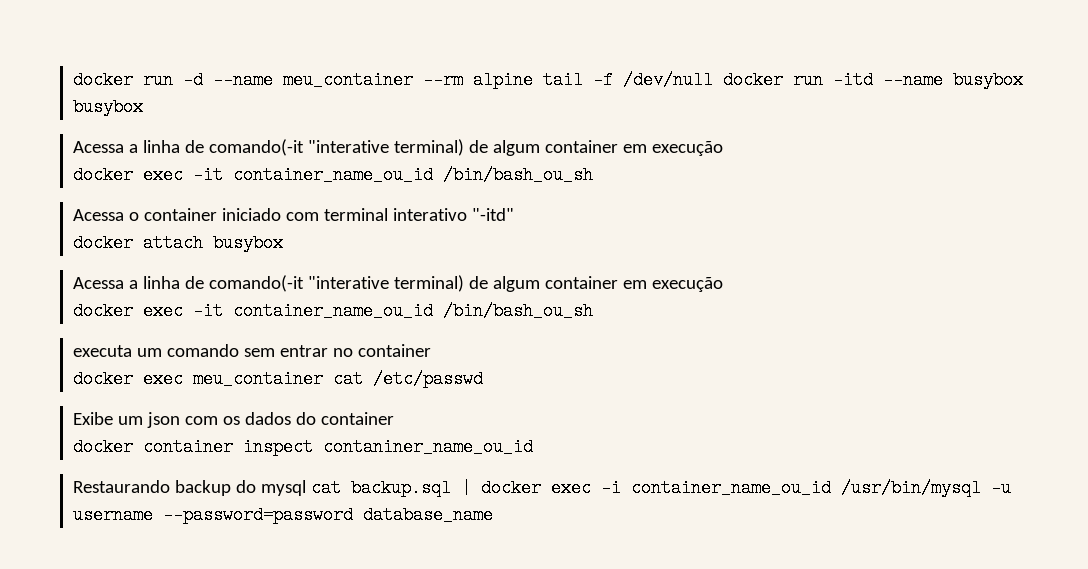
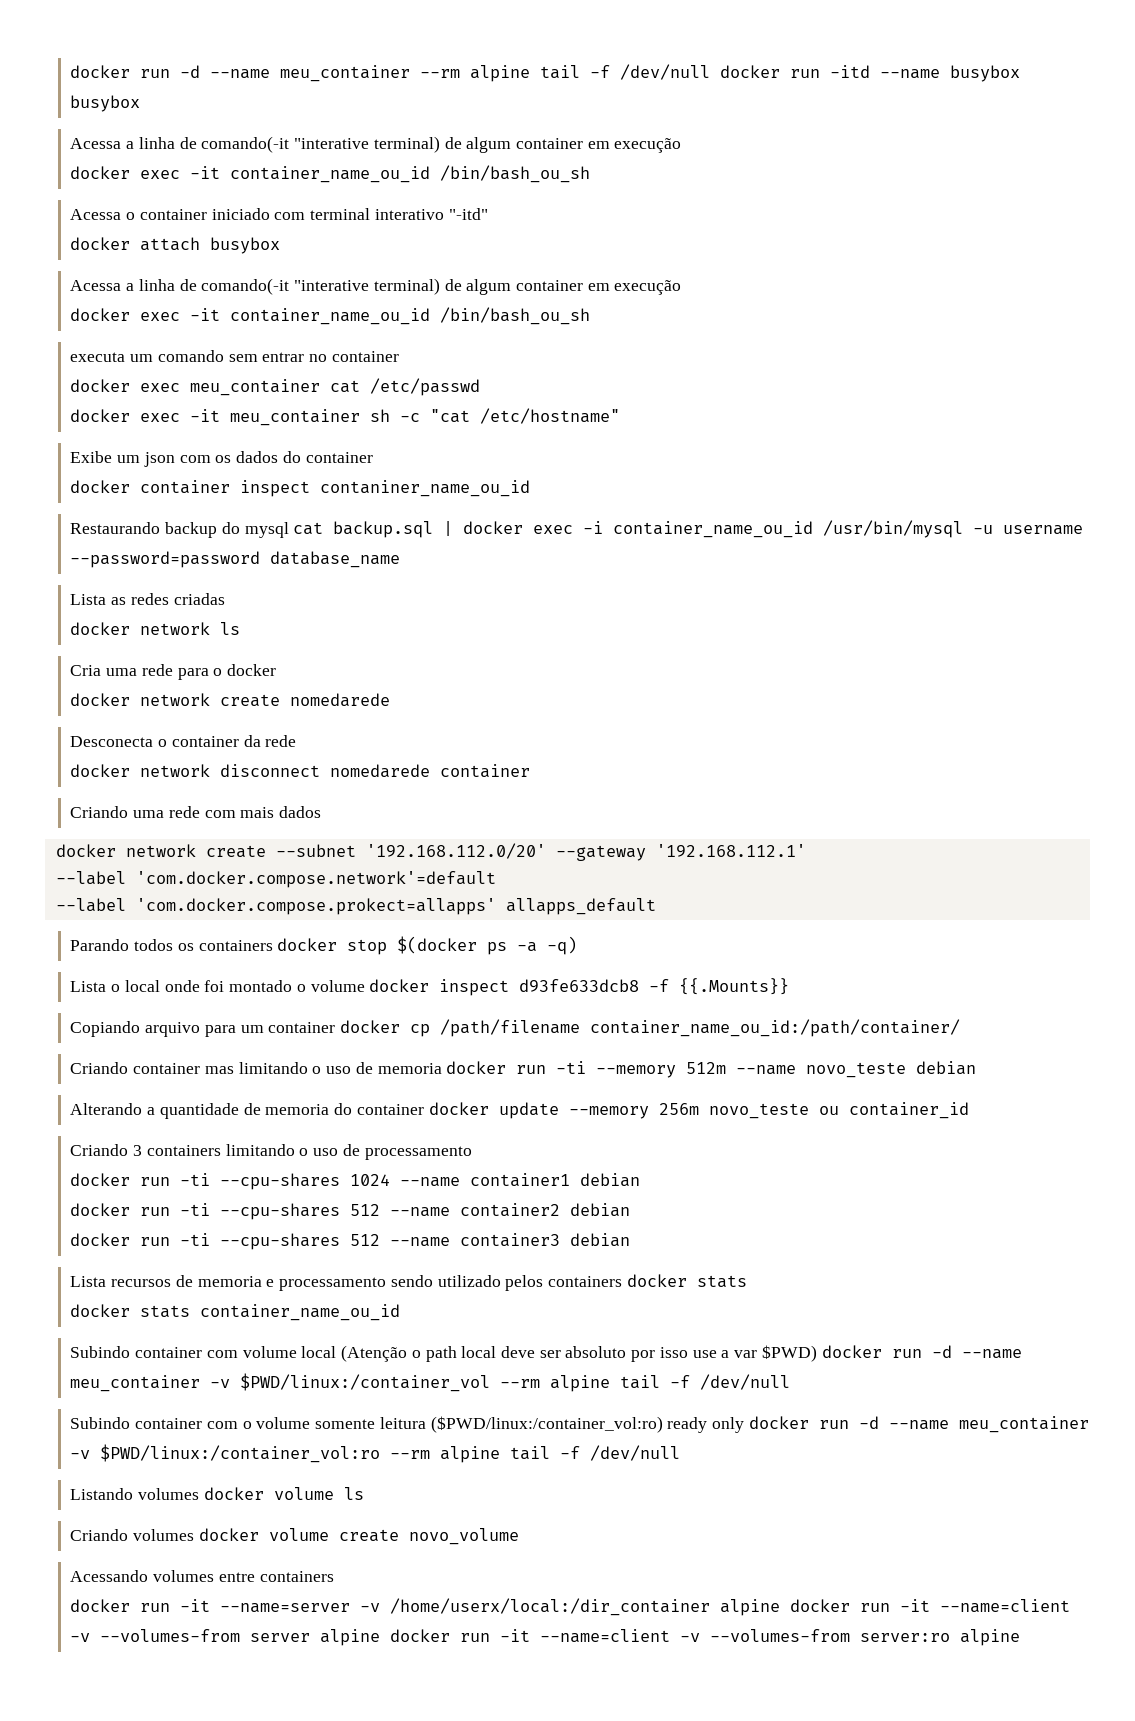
+ docker exec -it meu_container sh -c "cat /etc/hostname"
+ Lista as redes criadas
+ docker network ls
+ Cria uma rede para o docker
+ docker network create nomedarede
+ Desconecta o container da rede
+ docker network disconnect nomedarede container
+ Criando uma rede com mais dados
+ docker network create --subnet '192.168.112.0/20' --gateway '192.168.112.1'
+ --label 'com.docker.compose.network'=default
+ --label 'com.docker.compose.prokect=allapps' allapps_default
+ Parando todos os containers docker stop $(docker ps -a -q)
+ Lista o local onde foi montado o volume docker inspect d93fe633dcb8 -f {{.Mounts}}
+ Copiando arquivo para um container docker cp /path/filename container_name_ou_id:/path/container/
+ Criando container mas limitando o uso de memoria docker run -ti --memory 512m --name novo_teste debian
+ Alterando a quantidade de memoria do container docker update --memory 256m novo_teste ou container_id
+ Criando 3 containers limitando o uso de processamento
+ docker run -ti --cpu-shares 1024 --name container1 debian
+ docker run -ti --cpu-shares 512 --name container2 debian
+ docker run -ti --cpu-shares 512 --name container3 debian
+ Lista recursos de memoria e processamento sendo utilizado pelos containers docker stats
+ docker stats container_name_ou_id
+ Subindo container com volume local (Atenção o path local deve ser absoluto por isso use a var $PWD) docker run -d --name meu_container -v $PWD/linux:/container_vol --rm alpine tail -f /dev/null
+ Subindo container com o volume somente leitura ($PWD/linux:/container_vol:ro) ready only docker run -d --name meu_container -v $PWD/linux:/container_vol:ro --rm alpine tail -f /dev/null
+ Listando volumes docker volume ls
+ Criando volumes docker volume create novo_volume
+ Acessando volumes entre containers
+ docker run -it --name=server -v /home/userx/local:/dir_container alpine docker run -it --name=client -v --volumes-from server alpine docker run -it --name=client -v --volumes-from server:ro alpine

